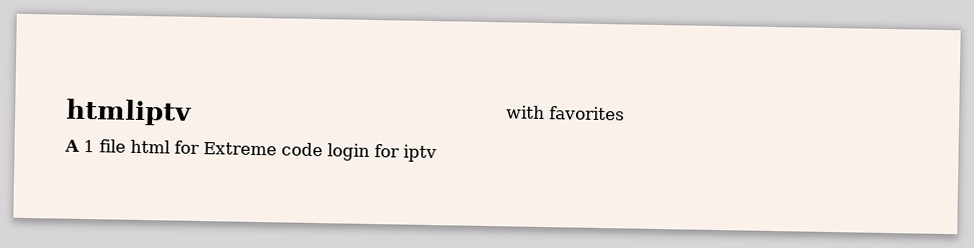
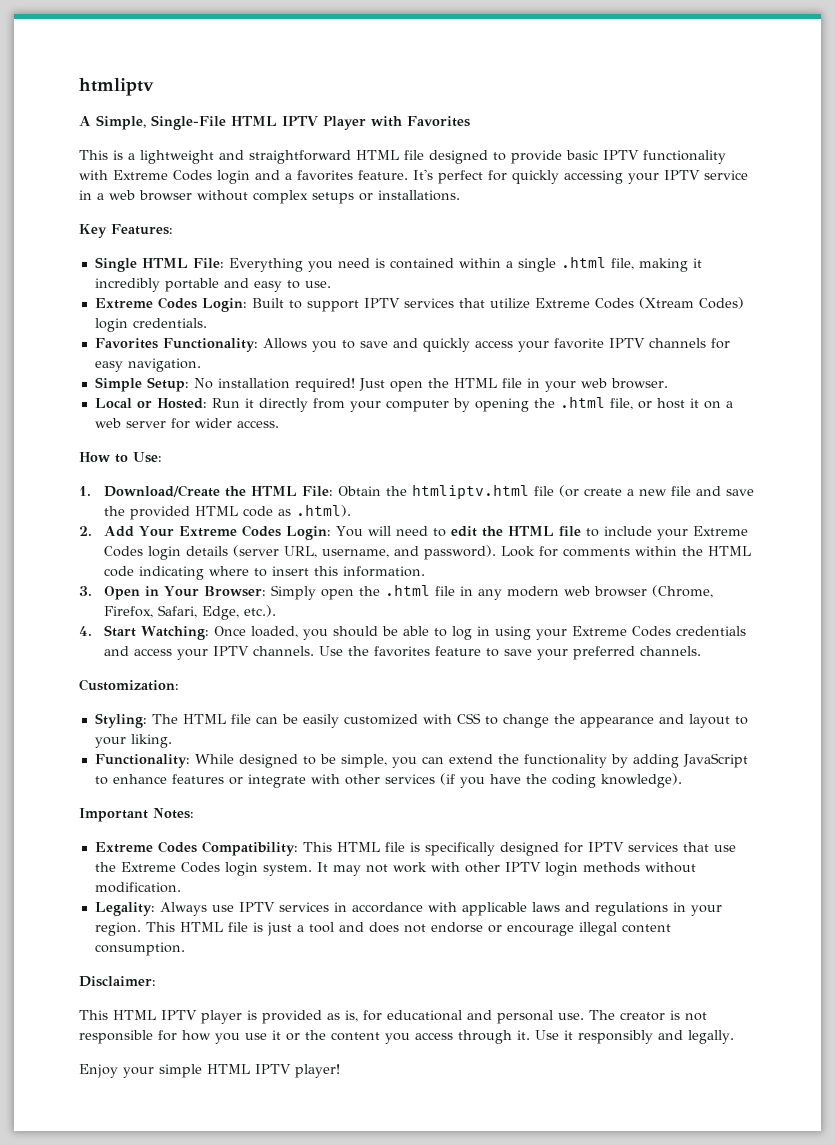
- A 1 file html for Extreme code login for iptv with favorites
+ A Simple, Single-File HTML IPTV Player with Favorites
+ This is a lightweight and straightforward HTML file designed to provide basic IPTV functionality with Extreme Codes login and a favorites feature. It's perfect for quickly accessing your IPTV service in a web browser without complex setups or installations.
+ Key Features:
+ Single HTML File: Everything you need is contained within a single .html file, making it incredibly portable and easy to use.
+ Extreme Codes Login: Built to support IPTV services that utilize Extreme Codes (Xtream Codes) login credentials.
+ Favorites Functionality: Allows you to save and quickly access your favorite IPTV channels for easy navigation.
+ Simple Setup: No installation required! Just open the HTML file in your web browser.
+ Local or Hosted: Run it directly from your computer by opening the .html file, or host it on a web server for wider access.
+ How to Use:
+ 1. Download/Create the HTML File: Obtain the htmliptv.html file (or create a new file and save the provided HTML code as .html).
+ 2. Add Your Extreme Codes Login: You will need to edit the HTML file to include your Extreme Codes login details (server URL, username, and password). Look for comments within the HTML code indicating where to insert this information.
+ 3. Open in Your Browser: Simply open the .html file in any modern web browser (Chrome, Firefox, Safari, Edge, etc.).
+ 4. Start Watching: Once loaded, you should be able to log in using your Extreme Codes credentials and access your IPTV channels. Use the favorites feature to save your preferred channels.
+ Customization:
+ Styling: The HTML file can be easily customized with CSS to change the appearance and layout to your liking.
+ Functionality: While designed to be simple, you can extend the functionality by adding JavaScript to enhance features or integrate with other services (if you have the coding knowledge).
+ Important Notes:
+ Extreme Codes Compatibility: This HTML file is specifically designed for IPTV services that use the Extreme Codes login system. It may not work with other IPTV login methods without modification.
+ Legality: Always use IPTV services in accordance with applicable laws and regulations in your region. This HTML file is just a tool and does not endorse or encourage illegal content consumption.
+ Disclaimer:
+ This HTML IPTV player is provided as is, for educational and personal use. The creator is not responsible for how you use it or the content you access through it. Use it responsibly and legally.
+ Enjoy your simple HTML IPTV player!

